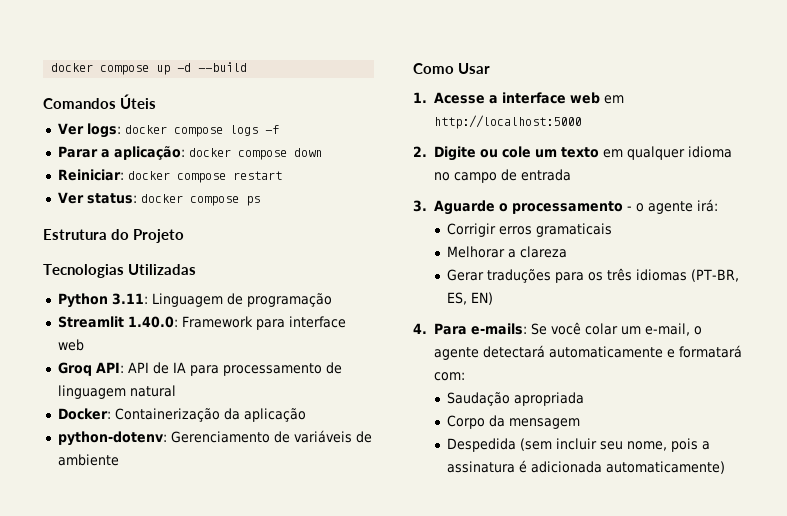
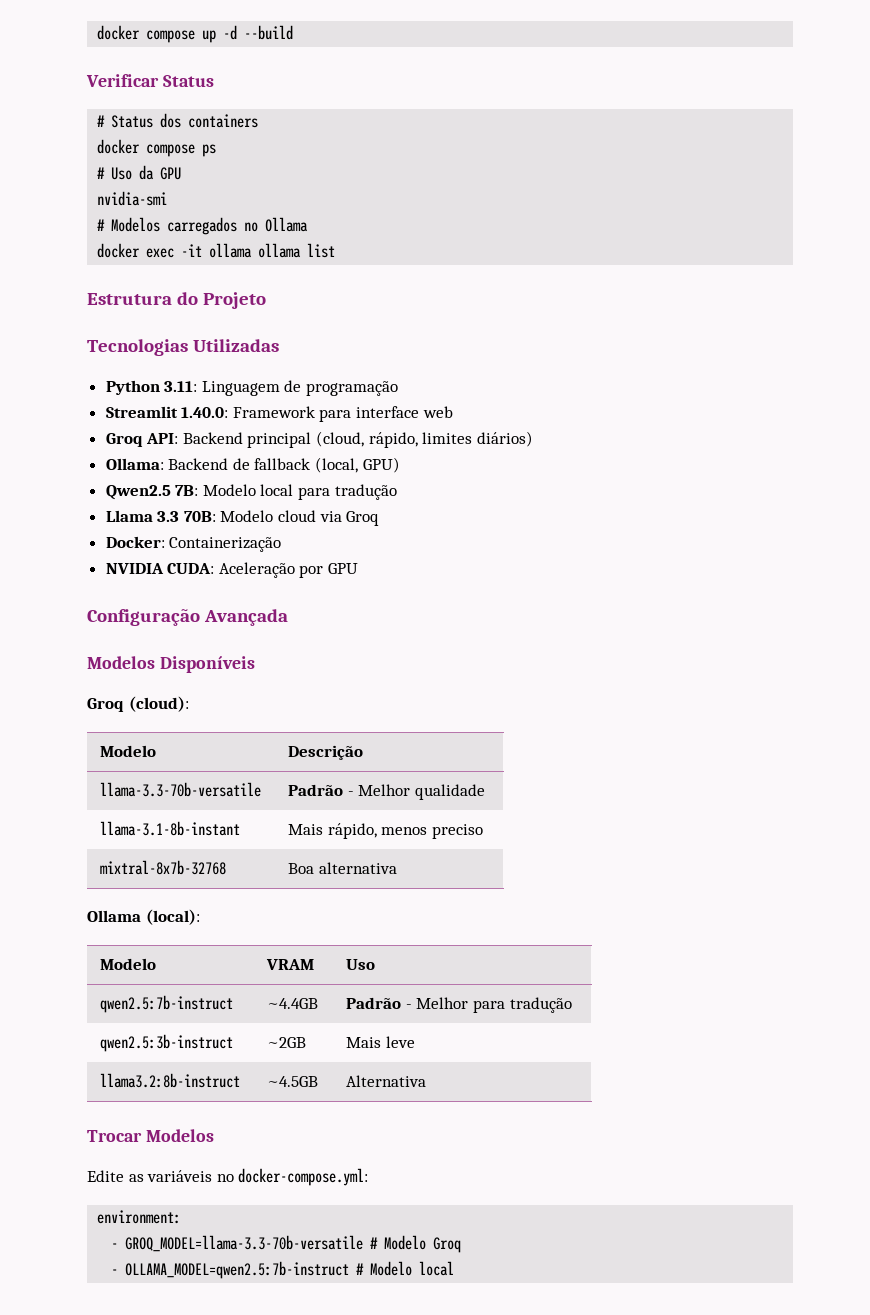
- Comandos Úteis
- Ver logs: docker compose logs -f
- Parar a aplicação: docker compose down
- Reiniciar: docker compose restart
- Ver status: docker compose ps
+ Verificar Status
+ # Status dos containers
+ docker compose ps
+ # Uso da GPU
+ nvidia-smi
+ # Modelos carregados no Ollama
+ docker exec -it ollama ollama list
- Groq API: API de IA para processamento de linguagem natural
- Docker: Containerização da aplicação
- python-dotenv: Gerenciamento de variáveis de ambiente
- Como Usar
- 1. Acesse a interface web em http://localhost:5000
- 2. Digite ou cole um texto em qualquer idioma no campo de entrada
- 3. Aguarde o processamento - o agente irá:
- Corrigir erros gramaticais
- Melhorar a clareza
- Gerar traduções para os três idiomas (PT-BR, ES, EN)
- 4. Para e-mails: Se você colar um e-mail, o agente detectará automaticamente e formatará com:
- Saudação apropriada
- Corpo da mensagem
- Despedida (sem incluir seu nome, pois a assinatura é adicionada automaticamente)
+ Groq API: Backend principal (cloud, rápido, limites diários)
+ Ollama: Backend de fallback (local, GPU)
+ Qwen2.5 7B: Modelo local para tradução
+ Llama 3.3 70B: Modelo cloud via Groq
+ Docker: Containerização
+ NVIDIA CUDA: Aceleração por GPU
+ Configuração Avançada
+ Modelos Disponíveis
+ Groq (cloud):
+ Modelo | Descrição
+ llama-3.3-70b-versatile | Padrão - Melhor qualidade
+ llama-3.1-8b-instant | Mais rápido, menos preciso
+ mixtral-8x7b-32768 | Boa alternativa
+ Ollama (local):
+ Modelo | VRAM | Uso
+ qwen2.5:7b-instruct | ~4.4GB | Padrão - Melhor para tradução
+ qwen2.5:3b-instruct | ~2GB | Mais leve
+ llama3.2:8b-instruct | ~4.5GB | Alternativa
+ Trocar Modelos
+ Edite as variáveis no docker-compose.yml:
+ environment:
+ - GROQ_MODEL=llama-3.3-70b-versatile # Modelo Groq
+ - OLLAMA_MODEL=qwen2.5:7b-instruct # Modelo local

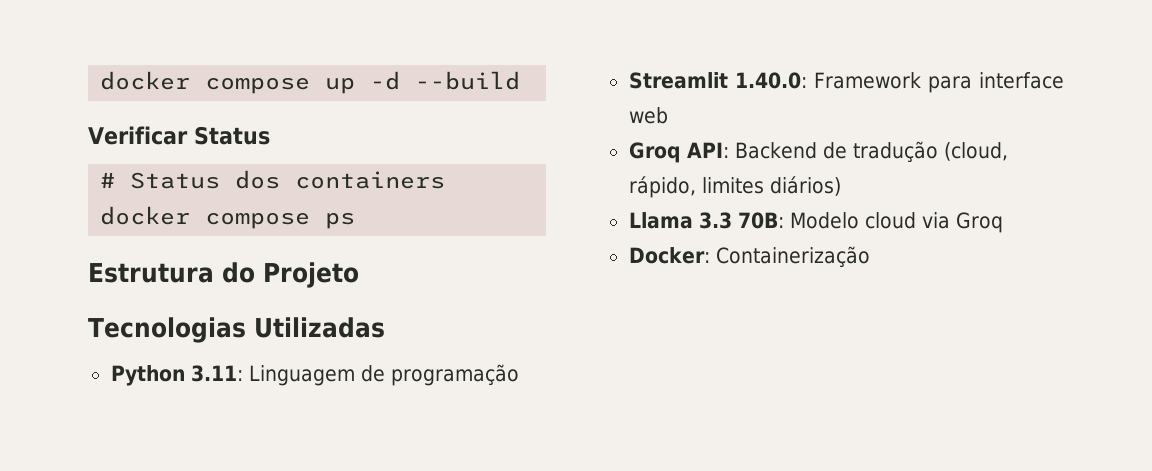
- # Uso da GPU
- nvidia-smi
- # Modelos carregados no Ollama
- docker exec -it ollama ollama list
- Groq API: Backend principal (cloud, rápido, limites diários)
+ Groq API: Backend de tradução (cloud, rápido, limites diários)
- Ollama: Backend de fallback (local, GPU)
- Qwen2.5 7B: Modelo local para tradução
- NVIDIA CUDA: Aceleração por GPU
- Configuração Avançada
- Modelos Disponíveis
- Groq (cloud):
- Modelo | Descrição
- llama-3.3-70b-versatile | Padrão - Melhor qualidade
- llama-3.1-8b-instant | Mais rápido, menos preciso
- mixtral-8x7b-32768 | Boa alternativa
- Ollama (local):
- Modelo | VRAM | Uso
- qwen2.5:7b-instruct | ~4.4GB | Padrão - Melhor para tradução
- qwen2.5:3b-instruct | ~2GB | Mais leve
- llama3.2:8b-instruct | ~4.5GB | Alternativa
- Trocar Modelos
- Edite as variáveis no docker-compose.yml:
- environment:
- - GROQ_MODEL=llama-3.3-70b-versatile # Modelo Groq
- - OLLAMA_MODEL=qwen2.5:7b-instruct # Modelo local

